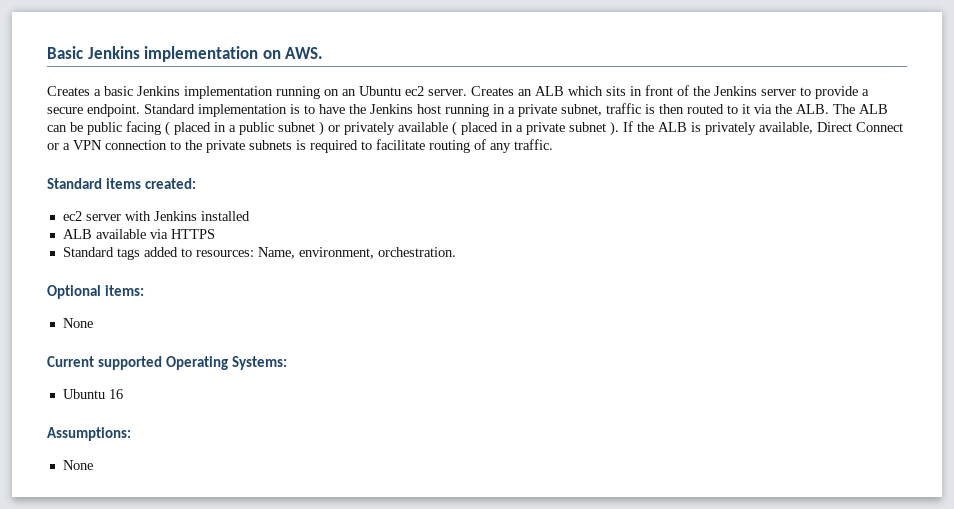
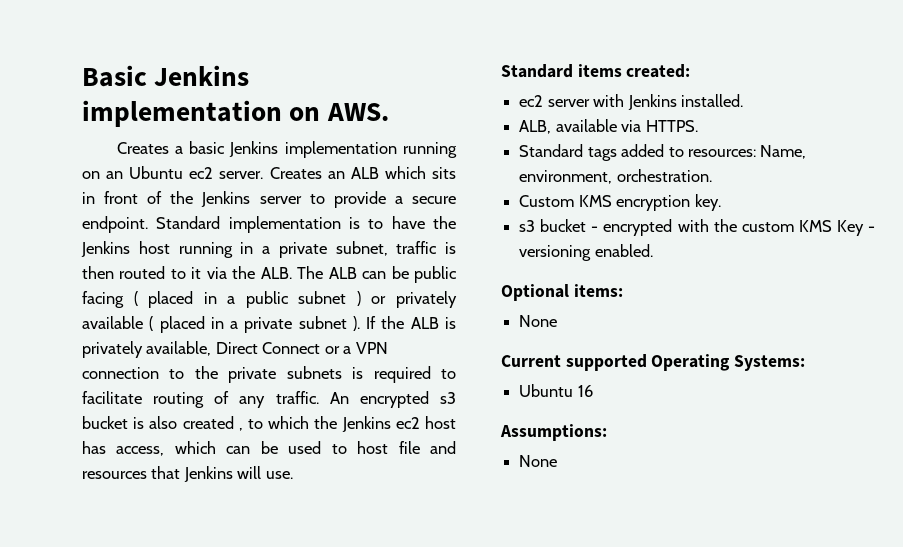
+ An encrypted s3 bucket is also created , to which the Jenkins ec2 host has access, which can be used to host file and resources that Jenkins will use.
- ec2 server with Jenkins installed
- ALB available via HTTPS
+ ec2 server with Jenkins installed.
+ ALB, available via HTTPS.
+ Custom KMS encryption key.
+ s3 bucket - encrypted with the custom KMS Key - versioning enabled.

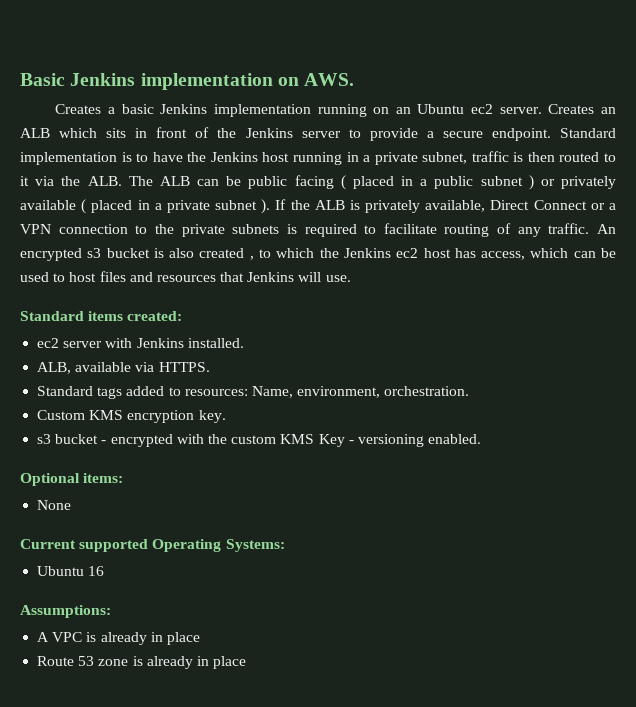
- An encrypted s3 bucket is also created , to which the Jenkins ec2 host has access, which can be used to host file and resources that Jenkins will use.
+ An encrypted s3 bucket is also created , to which the Jenkins ec2 host has access, which can be used to host files and resources that Jenkins will use.
  Assumptions:
- None
+ A VPC is already in place
+ Route 53 zone is already in place

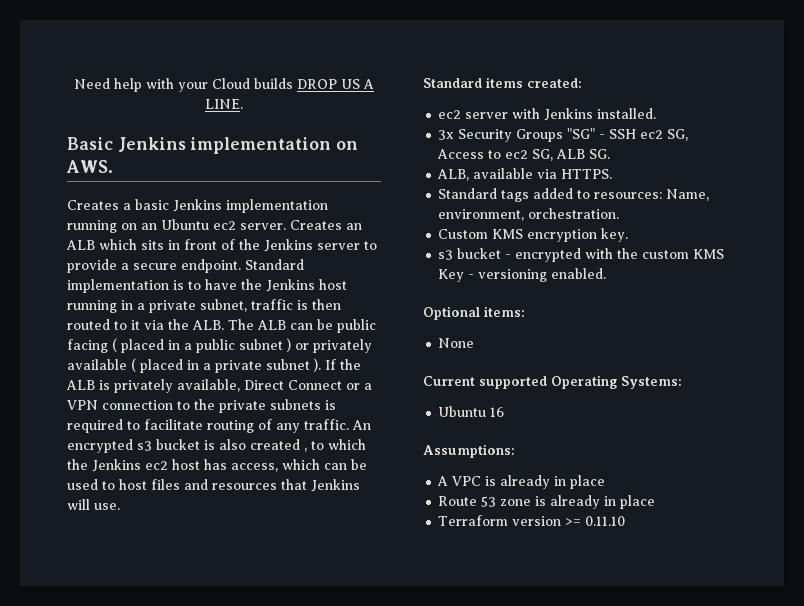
+ Need help with your Cloud builds DROP US A LINE.
+ 3x Security Groups "SG" - SSH ec2 SG, Access to ec2 SG, ALB SG.
+ Terraform version >= 0.11.10

